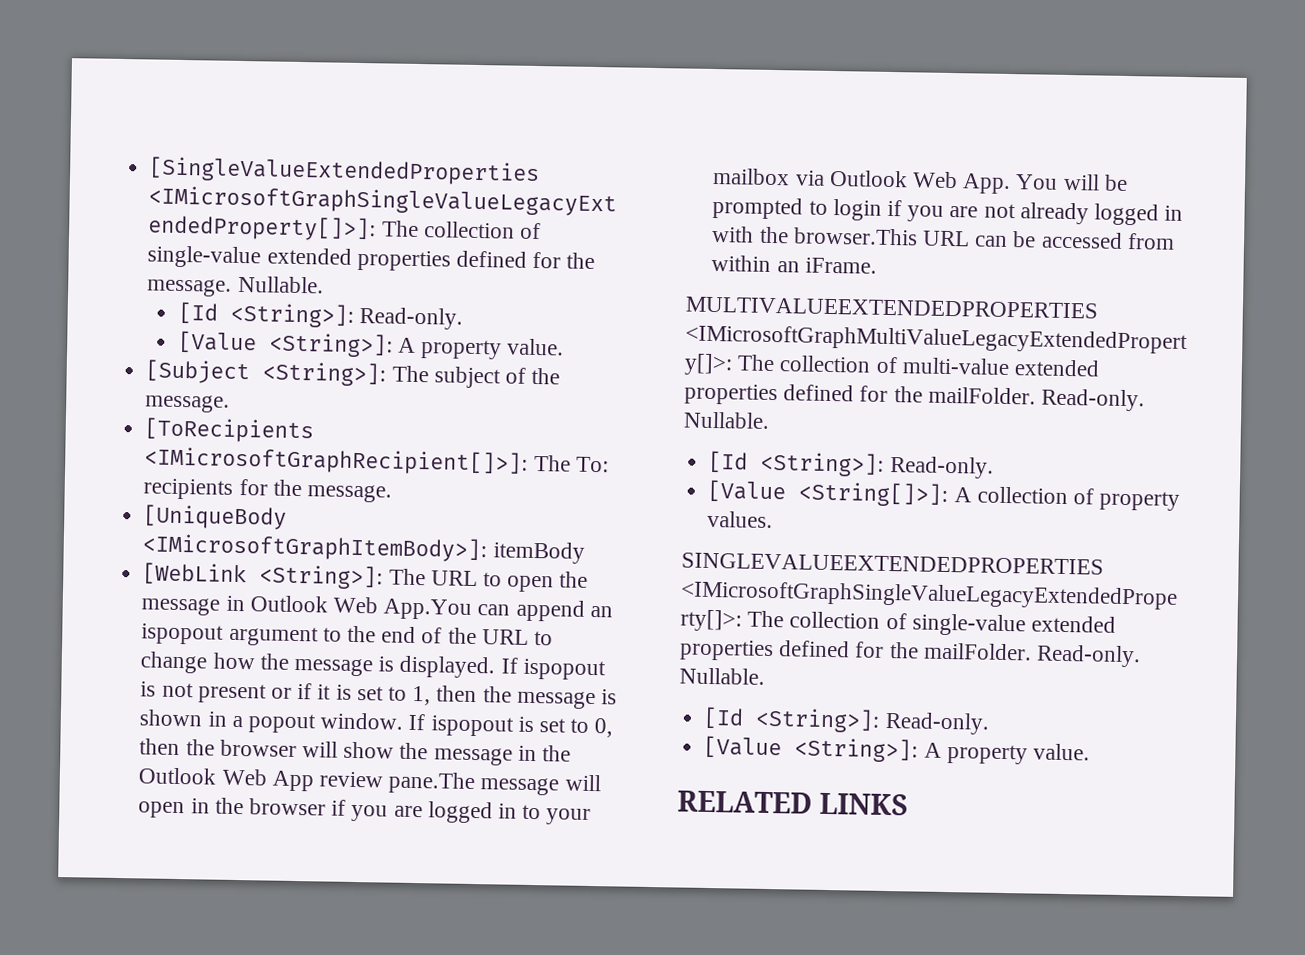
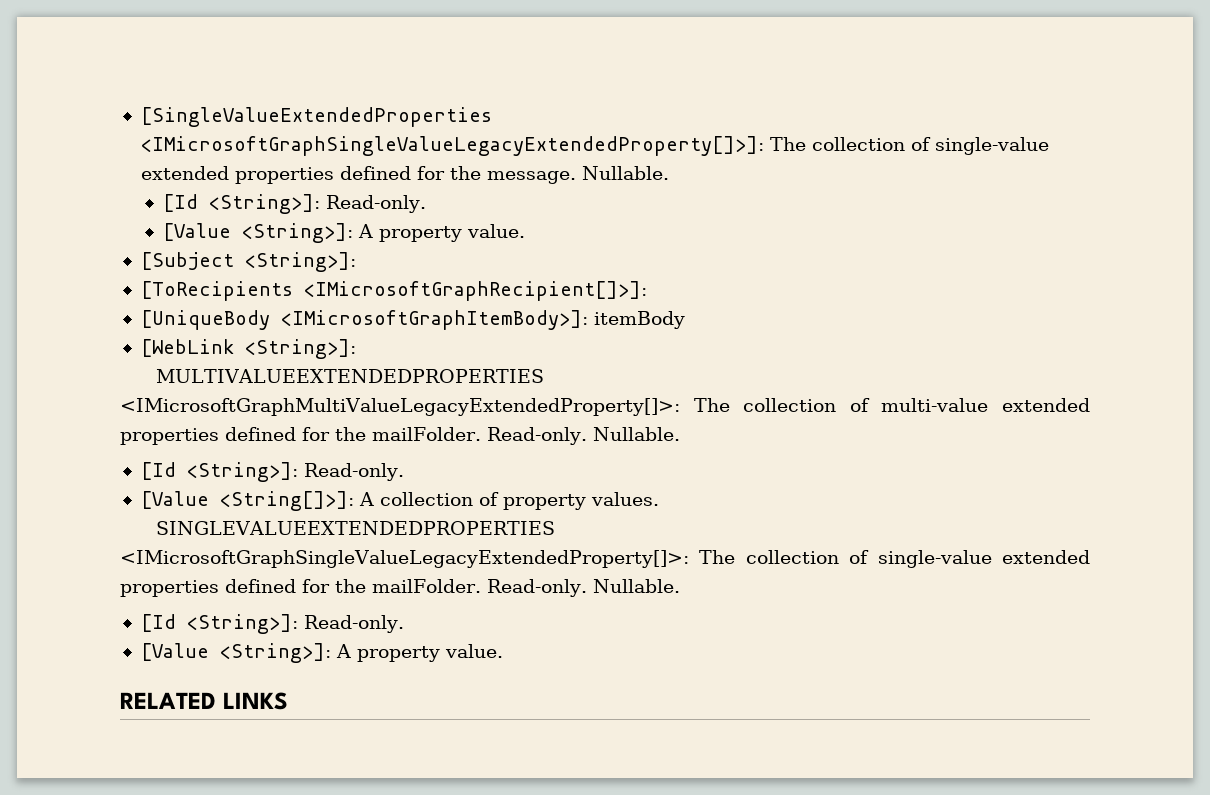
- [Subject <String>]: The subject of the message.
- [ToRecipients <IMicrosoftGraphRecipient[]>]: The To: recipients for the message.
+ [Subject <String>]:
+ [ToRecipients <IMicrosoftGraphRecipient[]>]:
- [WebLink <String>]: The URL to open the message in Outlook Web App.You can append an ispopout argument to the end of the URL to change how the message is displayed. If ispopout is not present or if it is set to 1, then the message is shown in a popout window. If ispopout is set to 0, then the browser will show the message in the Outlook Web App review pane.The message will open in the browser if you are logged in to your mailbox via Outlook Web App. You will be prompted to login if you are not already logged in with the browser.This URL can be accessed from within an iFrame.
+ [WebLink <String>]:

